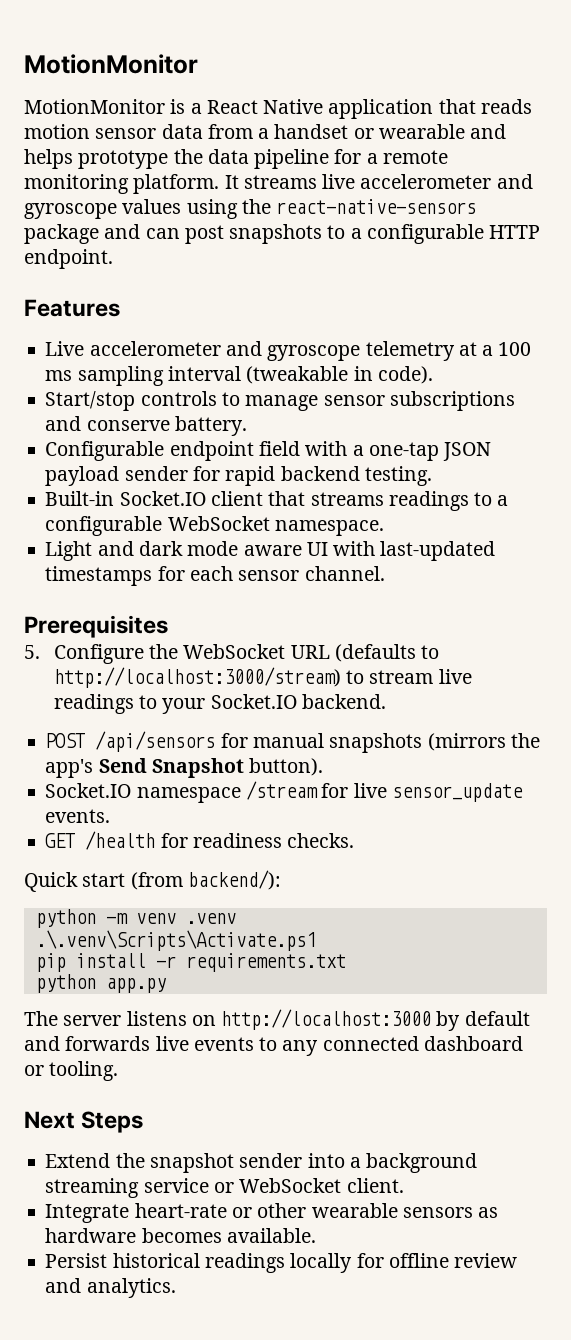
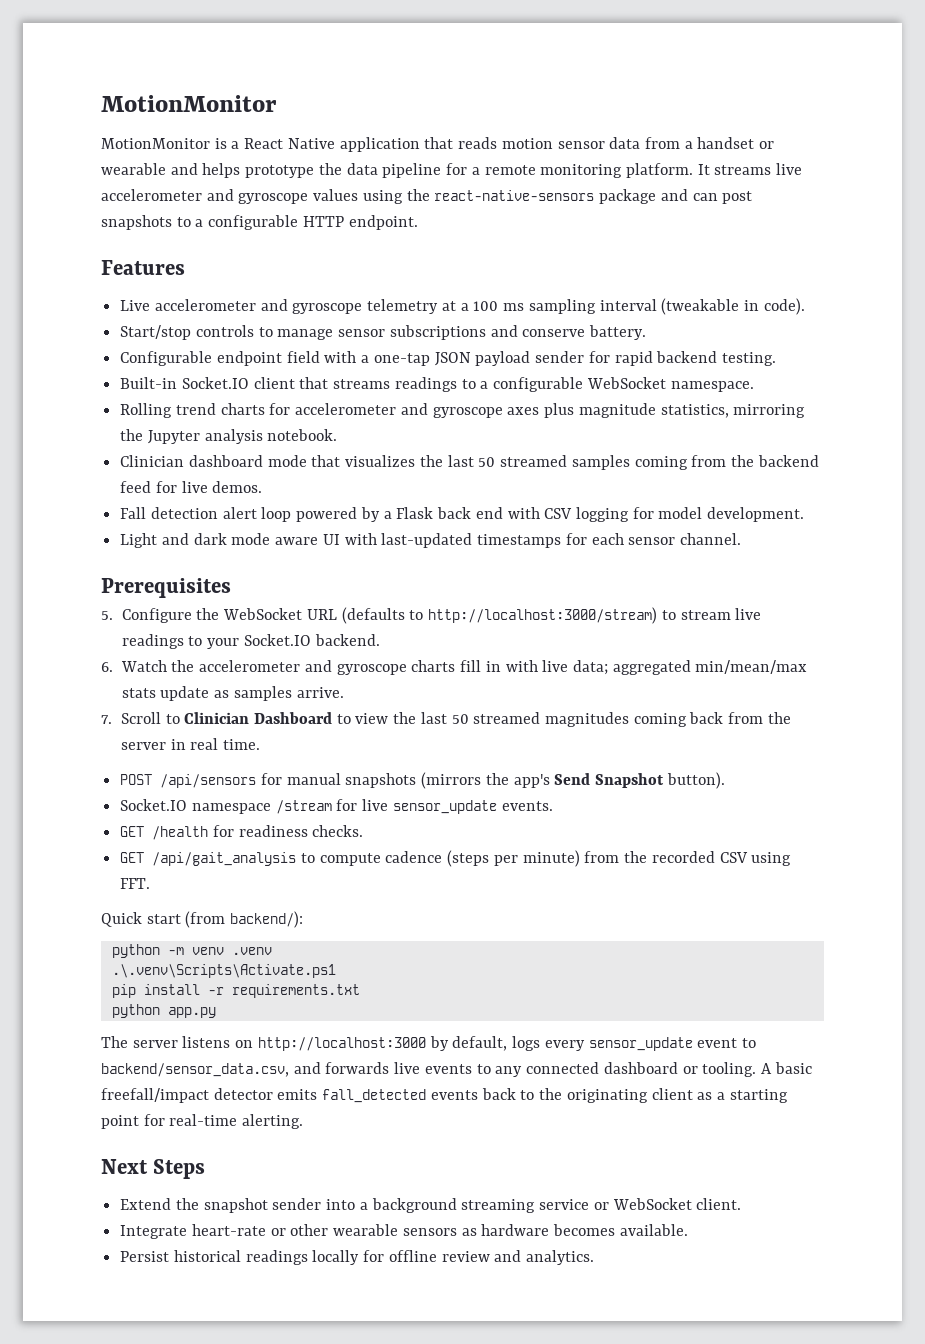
+ Rolling trend charts for accelerometer and gyroscope axes plus magnitude statistics, mirroring the Jupyter analysis notebook.
+ Clinician dashboard mode that visualizes the last 50 streamed samples coming from the backend feed for live demos.
+ Fall detection alert loop powered by a Flask back end with CSV logging for model development.
+ 6. Watch the accelerometer and gyroscope charts fill in with live data; aggregated min/mean/max stats update as samples arrive.
+ 7. Scroll to Clinician Dashboard to view the last 50 streamed magnitudes coming back from the server in real time.
+ GET /api/gait_analysis to compute cadence (steps per minute) from the recorded CSV using FFT.
- The server listens on http://localhost:3000 by default and forwards live events to any connected dashboard or tooling.
+ The server listens on http://localhost:3000 by default, logs every sensor_update event to backend/sensor_data.csv, and forwards live events to any connected dashboard or tooling. A basic freefall/impact detector emits fall_detected events back to the originating client as a starting point for real-time alerting.

